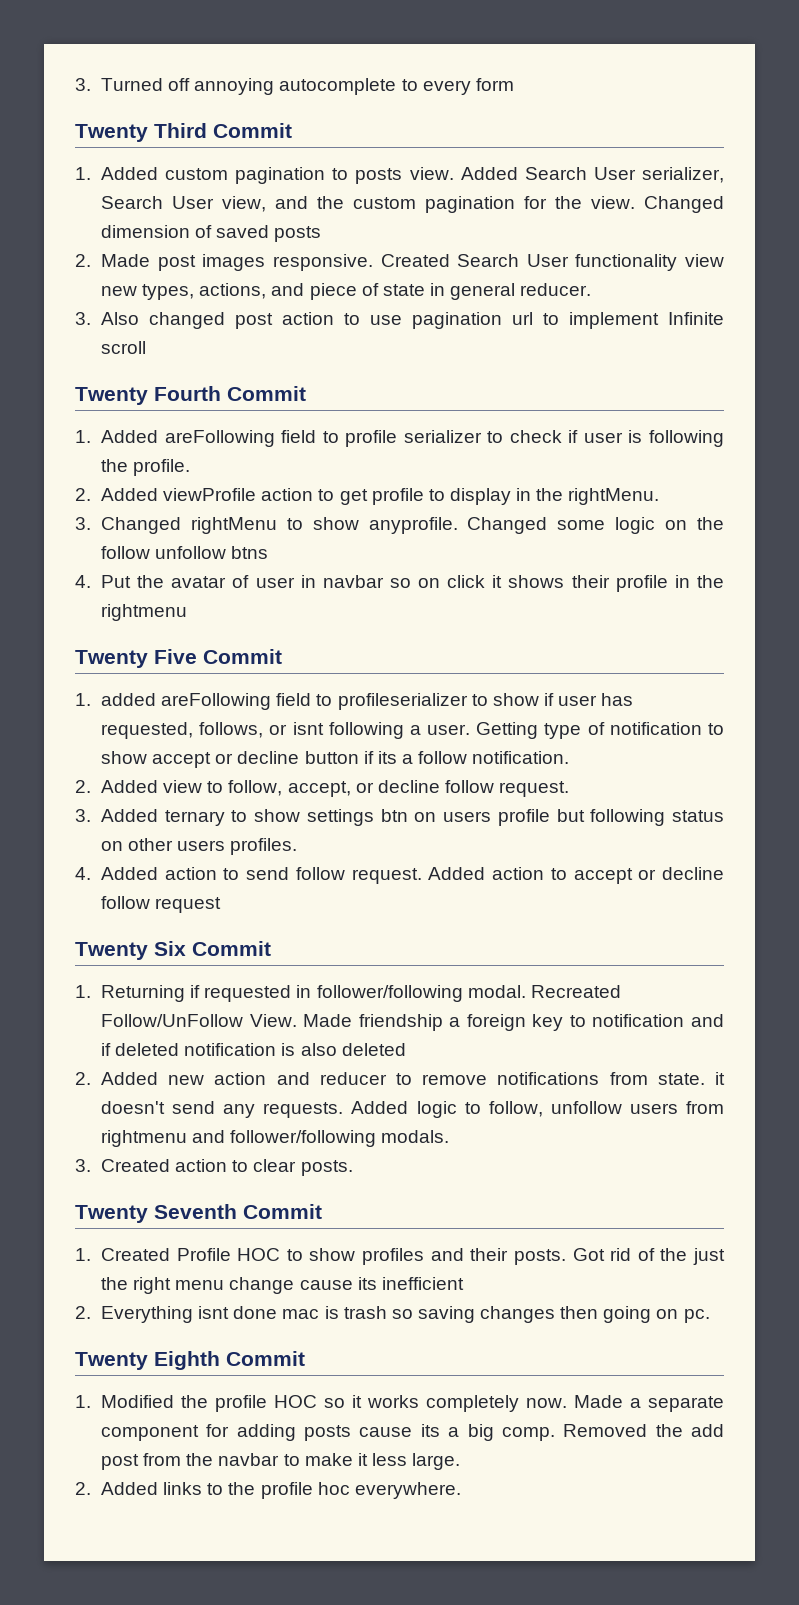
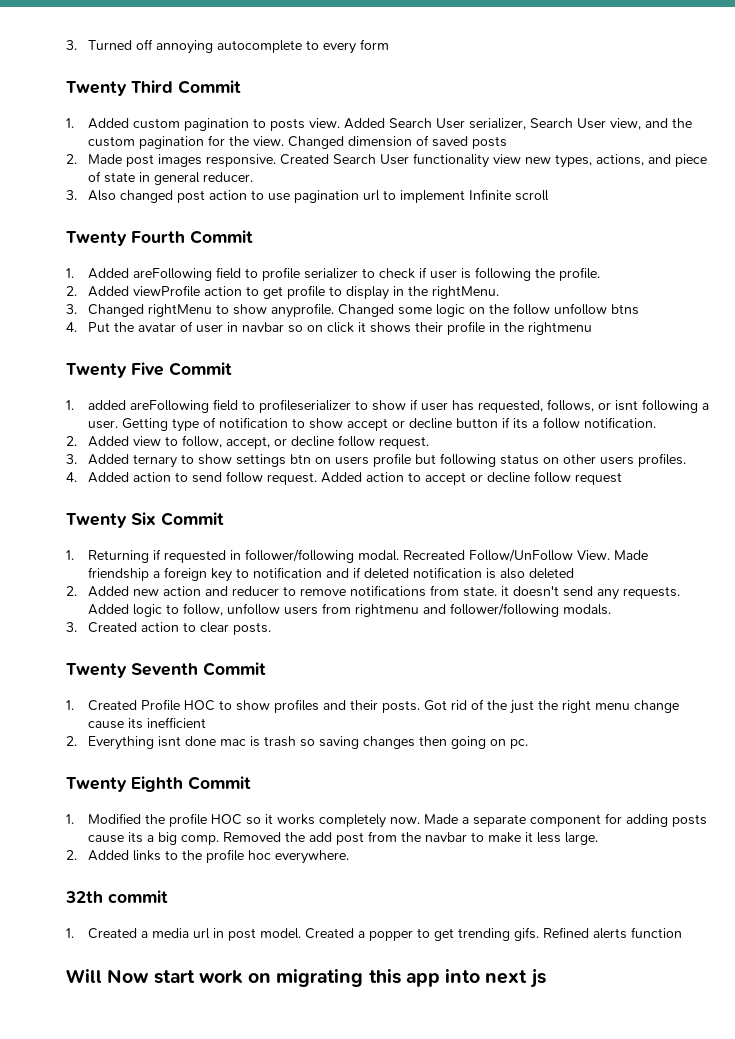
+ 32th commit
+ 1. Created a media url in post model. Created a popper to get trending gifs. Refined alerts function
+ Will Now start work on migrating this app into next js

